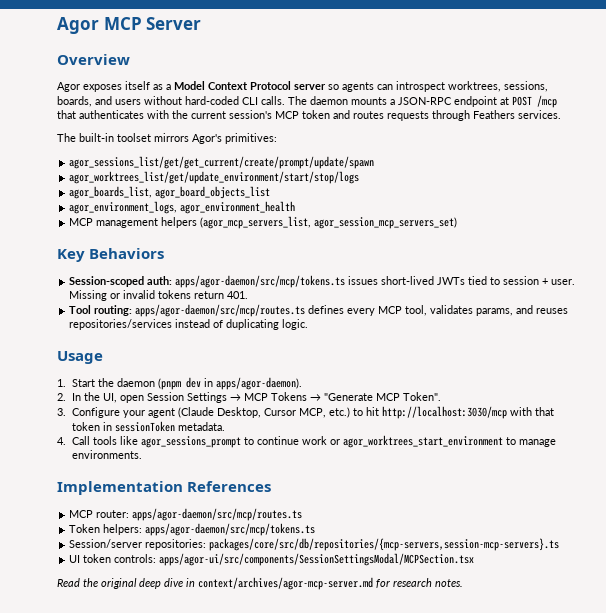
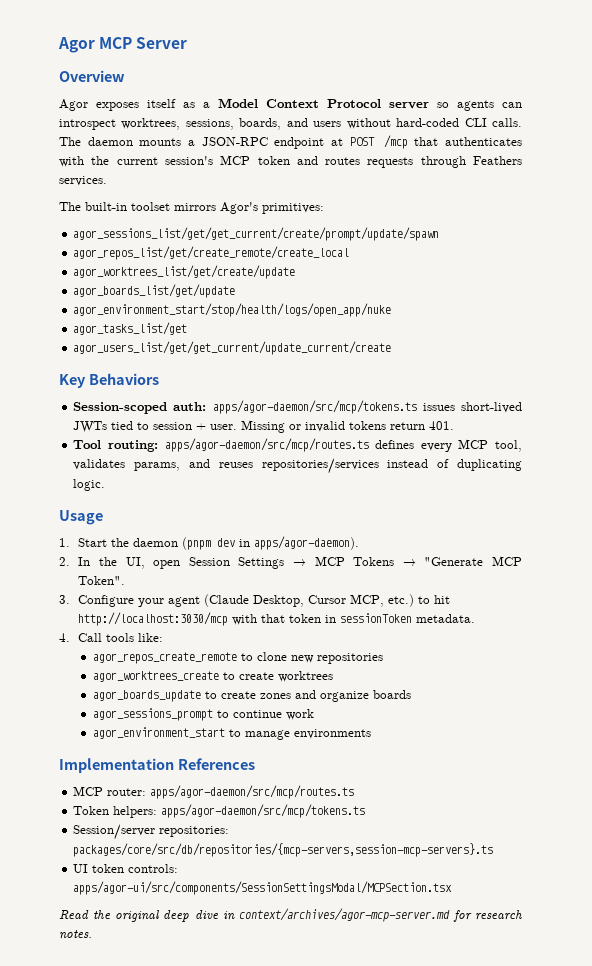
- agor_worktrees_list/get/update_environment/start/stop/logs
- agor_boards_list, agor_board_objects_list
- agor_environment_logs, agor_environment_health
- MCP management helpers (agor_mcp_servers_list, agor_session_mcp_servers_set)
+ agor_repos_list/get/create_remote/create_local
+ agor_worktrees_list/get/create/update
+ agor_boards_list/get/update
+ agor_environment_start/stop/health/logs/open_app/nuke
+ agor_tasks_list/get
+ agor_users_list/get/get_current/update_current/create
- 4. Call tools like agor_sessions_prompt to continue work or agor_worktrees_start_environment to manage environments.
+ 4. Call tools like:
+ agor_repos_create_remote to clone new repositories
+ agor_worktrees_create to create worktrees
+ agor_boards_update to create zones and organize boards
+ agor_sessions_prompt to continue work
+ agor_environment_start to manage environments

